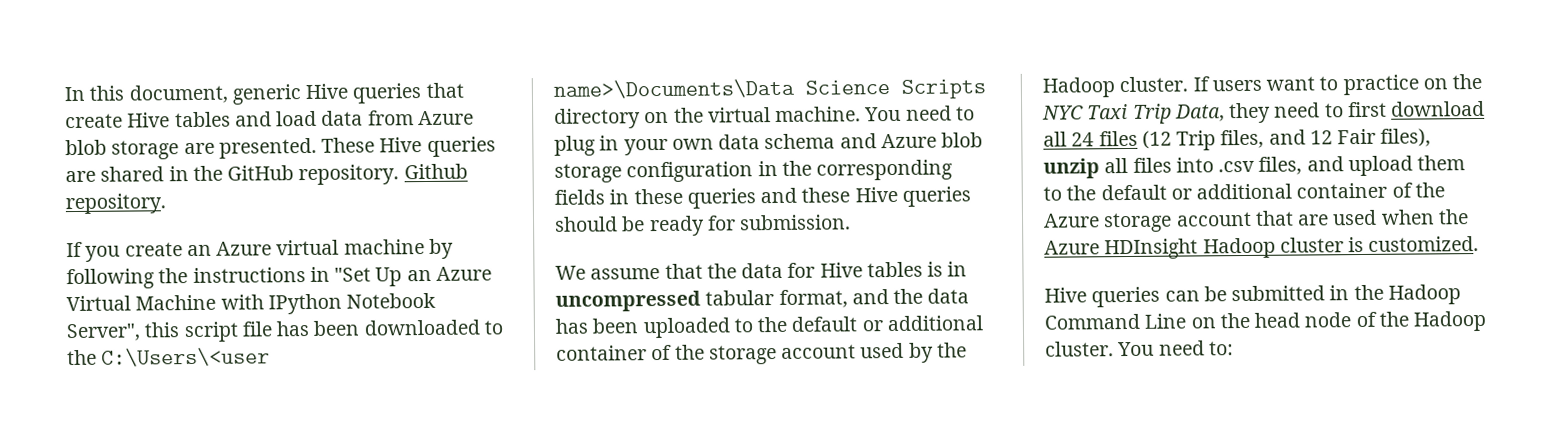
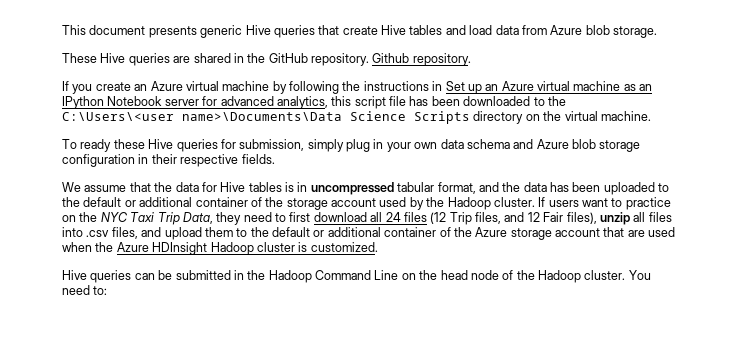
- In this document, generic Hive queries that create Hive tables and load data from Azure blob storage are presented. These Hive queries are shared in the GitHub repository.
+ This document presents generic Hive queries that create Hive tables and load data from Azure blob storage.
+ These Hive queries are shared in the GitHub repository.
- If you create an Azure virtual machine by following the instructions in "Set Up an Azure Virtual Machine with IPython Notebook Server", this script file has been downloaded to the C:\Users\<user name>\Documents\Data Science Scripts directory on the virtual machine. You need to plug in your own data schema and Azure blob storage configuration in the corresponding fields in these queries and these Hive queries should be ready for submission.
+ If you create an Azure virtual machine by following the instructions in Set up an Azure virtual machine as an IPython Notebook server for advanced analytics, this script file has been downloaded to the C:\Users\<user name>\Documents\Data Science Scripts directory on the virtual machine.
+ To ready these Hive queries for submission, simply plug in your own data schema and Azure blob storage configuration in their respective fields.

